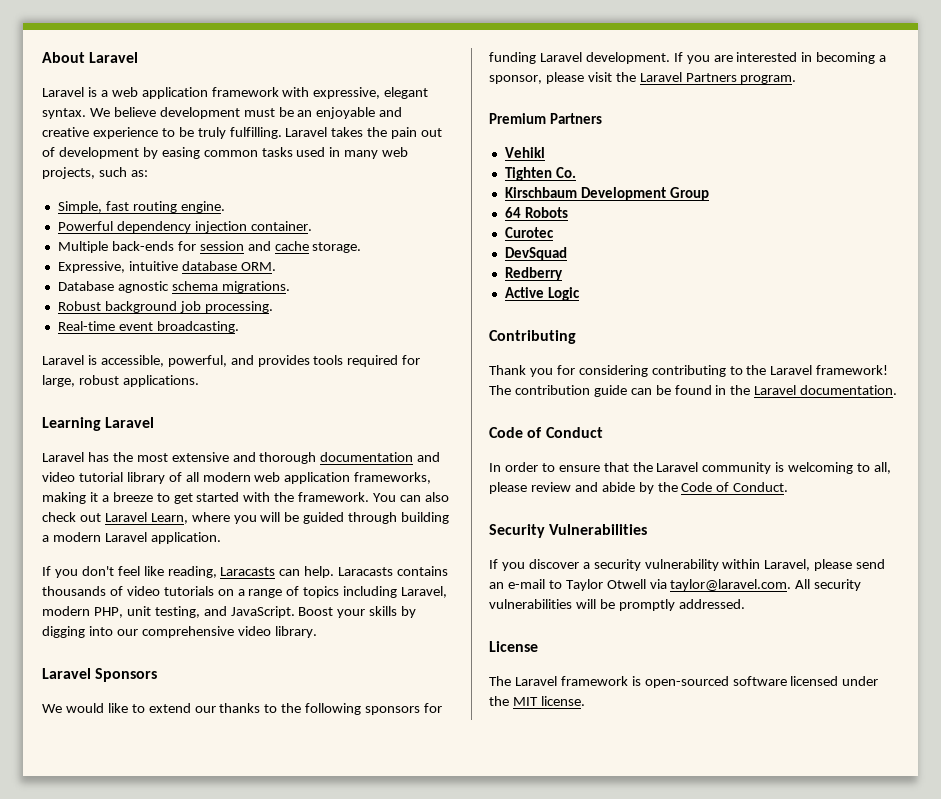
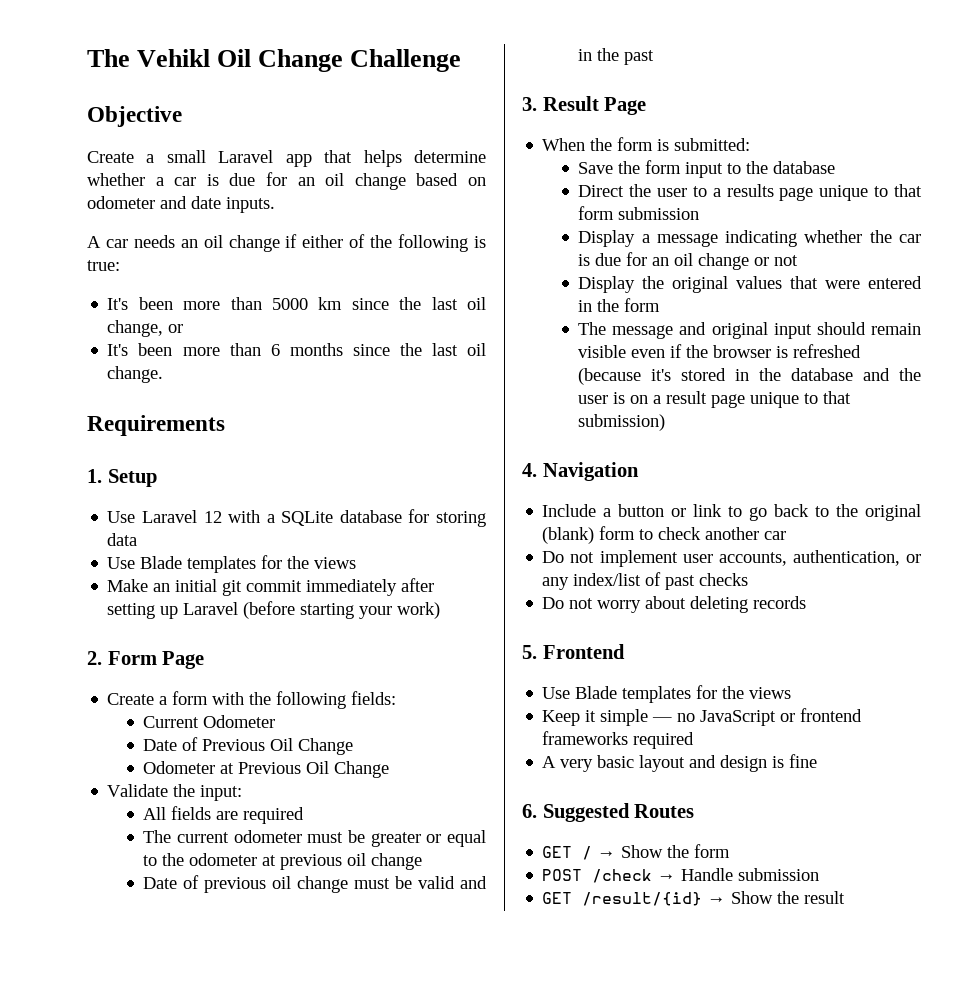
- About Laravel
- Laravel is a web application framework with expressive, elegant syntax. We believe development must be an enjoyable and creative experience to be truly fulfilling. Laravel takes the pain out of development by easing common tasks used in many web projects, such as:
- Simple, fast routing engine.
- Powerful dependency injection container.
- Multiple back-ends for session and cache storage.
- Expressive, intuitive database ORM.
- Database agnostic schema migrations.
- Robust background job processing.
- Real-time event broadcasting.
- Laravel is accessible, powerful, and provides tools required for large, robust applications.
- Learning Laravel
- Laravel has the most extensive and thorough documentation and video tutorial library of all modern web application frameworks, making it a breeze to get started with the framework. You can also check out Laravel Learn, where you will be guided through building a modern Laravel application.
- If you don't feel like reading, Laracasts can help. Laracasts contains thousands of video tutorials on a range of topics including Laravel, modern PHP, unit testing, and JavaScript. Boost your skills by digging into our comprehensive video library.
- Laravel Sponsors
- We would like to extend our thanks to the following sponsors for funding Laravel development. If you are interested in becoming a sponsor, please visit the Laravel Partners program.
- Premium Partners
- Vehikl
- Tighten Co.
- Kirschbaum Development Group
- 64 Robots
- Curotec
- DevSquad
- Redberry
- Active Logic
- Contributing
- Thank you for considering contributing to the Laravel framework! The contribution guide can be found in the Laravel documentation.
- Code of Conduct
- In order to ensure that the Laravel community is welcoming to all, please review and abide by the Code of Conduct.
- Security Vulnerabilities
- If you discover a security vulnerability within Laravel, please send an e-mail to Taylor Otwell via taylor@laravel.com. All security vulnerabilities will be promptly addressed.
- License
- The Laravel framework is open-sourced software licensed under the MIT license.
+ The Vehikl Oil Change Challenge
+ Objective
+ Create a small Laravel app that helps determine whether a car is due for an oil change based on odometer and date inputs.
+ A car needs an oil change if either of the following is true:
+ It's been more than 5000 km since the last oil change, or
+ It's been more than 6 months since the last oil change.
+ Requirements
+ 1. Setup
+ Use Laravel 12 with a SQLite database for storing data
+ Use Blade templates for the views
+ Make an initial git commit immediately after setting up Laravel (before starting your work)
+ 2. Form Page
+ Create a form with the following fields:
+ Current Odometer
+ Date of Previous Oil Change
+ Odometer at Previous Oil Change
+ Validate the input:
+ All fields are required
+ The current odometer must be greater or equal to the odometer at previous oil change
+ Date of previous oil change must be valid and in the past
+ 3. Result Page
+ When the form is submitted:
+ Save the form input to the database
+ Direct the user to a results page unique to that form submission
+ Display a message indicating whether the car is due for an oil change or not
+ Display the original values that were entered in the form
+ The message and original input should remain visible even if the browser is refreshed (because it's stored in the database and the user is on a result page unique to that submission)
+ 4. Navigation
+ Include a button or link to go back to the original (blank) form to check another car
+ Do not implement user accounts, authentication, or any index/list of past checks
+ Do not worry about deleting records
+ 5. Frontend
+ Use Blade templates for the views
+ Keep it simple — no JavaScript or frontend frameworks required
+ A very basic layout and design is fine
+ 6. Suggested Routes
+ GET / → Show the form
+ POST /check → Handle submission
+ GET /result/{id} → Show the result

